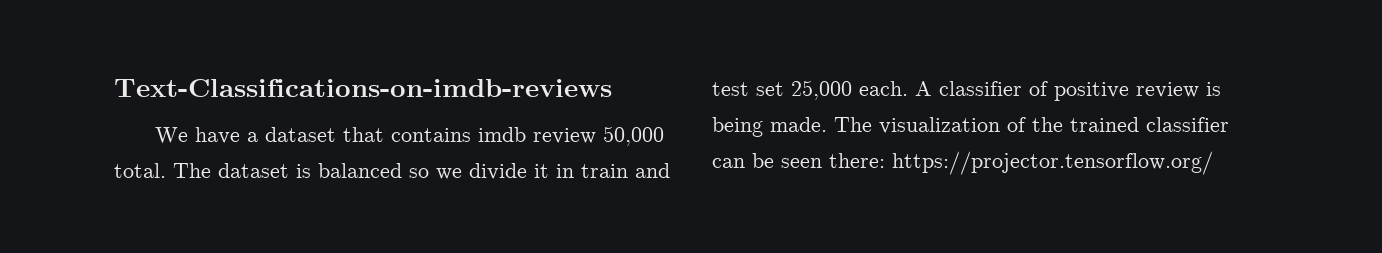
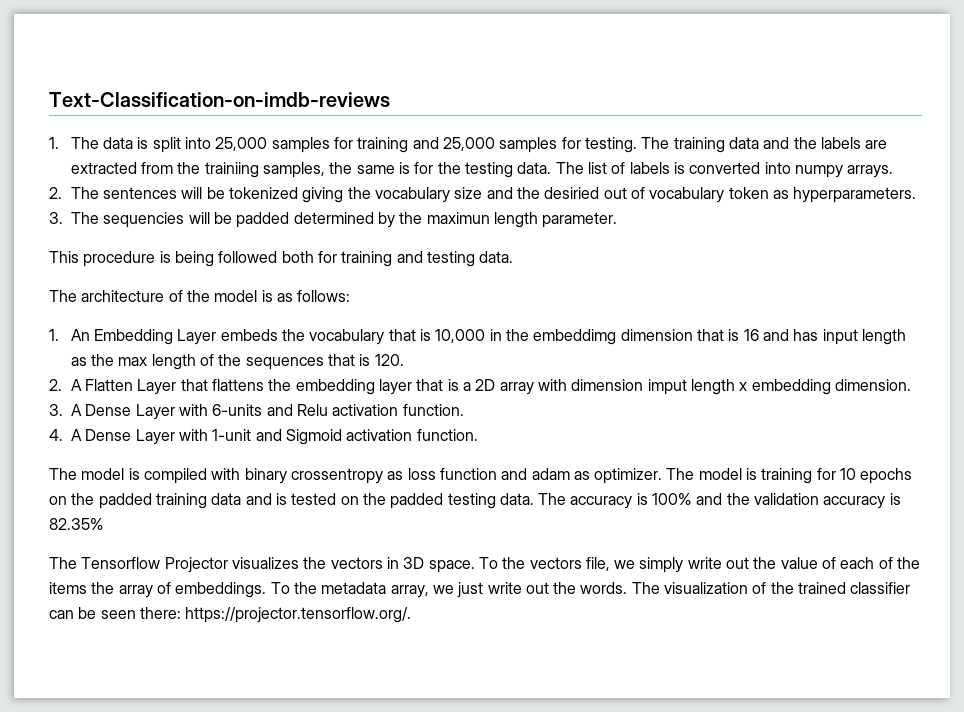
- Text-Classifications-on-imdb-reviews
- We have a dataset that contains imdb review 50,000 total. The dataset is balanced so we divide it in train and test set 25,000 each. A classifier of positive review is being made.
+ Text-Classification-on-imdb-reviews
+ 1. The data is split into 25,000 samples for training and 25,000 samples for testing. The training data and the labels are extracted from the trainiing samples, the same is for the testing data. The list of labels is converted into numpy arrays.
+ 2. The sentences will be tokenized giving the vocabulary size and the desiried out of vocabulary token as hyperparameters.
+ 3. The sequencies will be padded determined by the maximun length parameter.
+ This procedure is being followed both for training and testing data.
+ The architecture of the model is as follows:
+ 1. An Embedding Layer embeds the vocabulary that is 10,000 in the embeddimg dimension that is 16 and has input length as the max length of the sequences that is 120.
+ 2. A Flatten Layer that flattens the embedding layer that is a 2D array with dimension imput length x embedding dimension.
+ 3. A Dense Layer with 6-units and Relu activation function.
+ 4. A Dense Layer with 1-unit and Sigmoid activation function.
+ The model is compiled with binary crossentropy as loss function and adam as optimizer. The model is training for 10 epochs on the padded training data and is tested on the padded testing data. The accuracy is 100% and the validation accuracy is 82.35%
+ The Tensorflow Projector visualizes the vectors in 3D space. To the vectors file, we simply write out the value of each of the items the array of embeddings. To the metadata array, we just write out the words.
- The visualization of the trained classifier can be seen there: https://projector.tensorflow.org/
+ The visualization of the trained classifier can be seen there: https://projector.tensorflow.org/.

